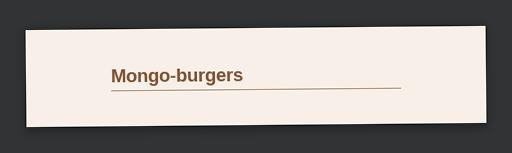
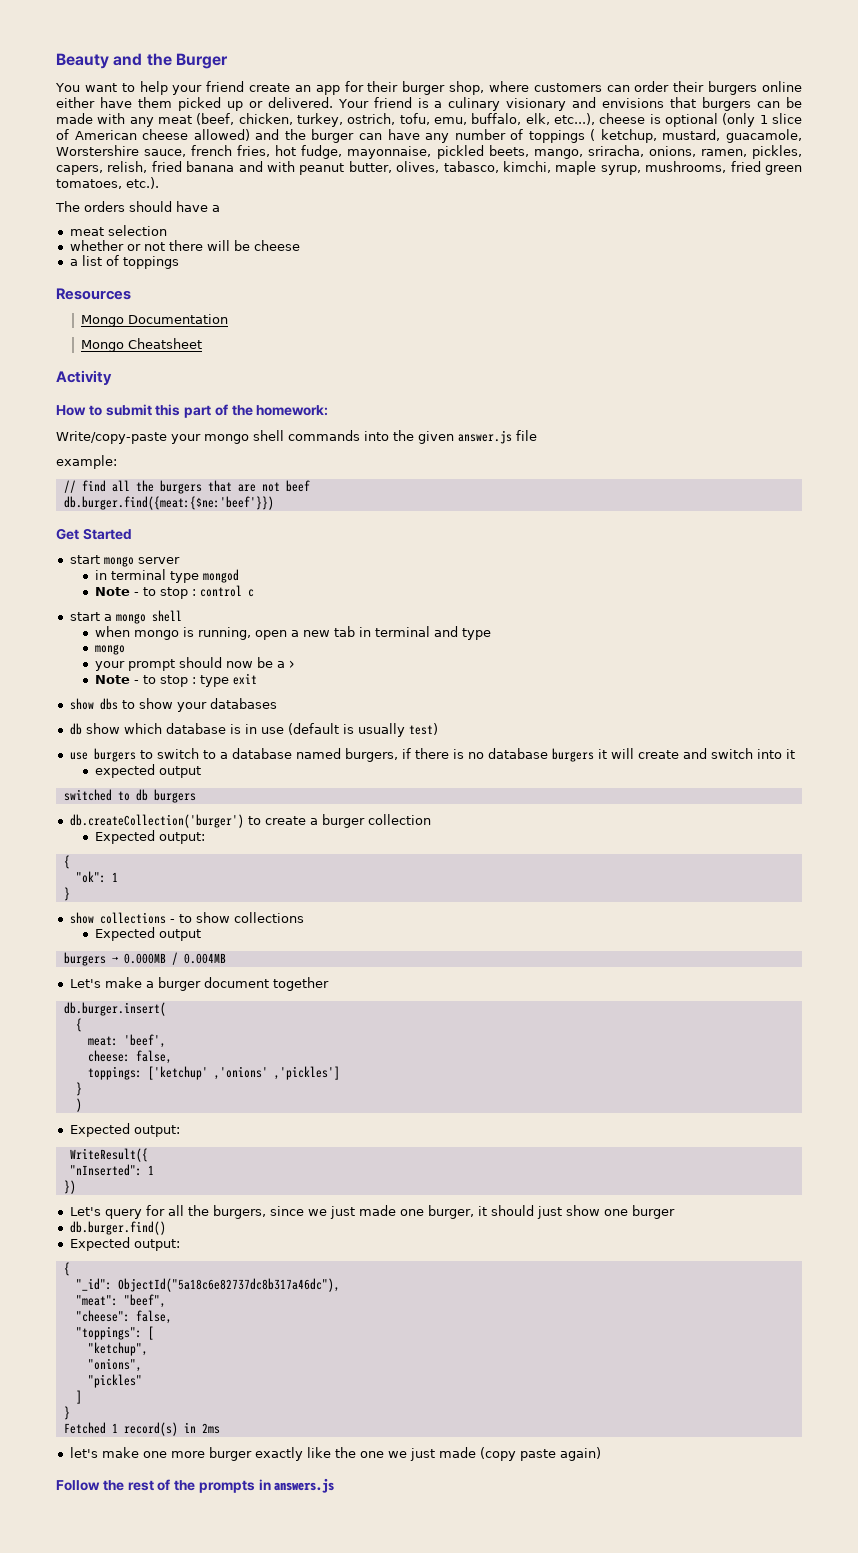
- Mongo-burgers
+ Beauty and the Burger
+ You want to help your friend create an app for their burger shop, where customers can order their burgers online either have them picked up or delivered. Your friend is a culinary visionary and envisions that burgers can be made with any meat (beef, chicken, turkey, ostrich, tofu, emu, buffalo, elk, etc...), cheese is optional (only 1 slice of American cheese allowed) and the burger can have any number of toppings ( ketchup, mustard, guacamole, Worstershire sauce, french fries, hot fudge, mayonnaise, pickled beets, mango, sriracha, onions, ramen, pickles, capers, relish, fried banana and with peanut butter, olives, tabasco, kimchi, maple syrup, mushrooms, fried green tomatoes, etc.).
+ The orders should have a
+ meat selection
+ whether or not there will be cheese
+ a list of toppings
+ Resources
+ Mongo Documentation
+ Mongo Cheatsheet
+ Activity
+ How to submit this part of the homework:
+ Write/copy-paste your mongo shell commands into the given answer.js file
+ example:
+ // find all the burgers that are not beef
+ db.burger.find({meat:{$ne:'beef'}})
+ Get Started
+ start mongo server
+ in terminal type mongod
+ Note - to stop : control c
+ start a mongo shell
+ when mongo is running, open a new tab in terminal and type
+ mongo
+ your prompt should now be a >
+ Note - to stop : type exit
+ show dbs to show your databases
+ db show which database is in use (default is usually test)
+ use burgers to switch to a database named burgers, if there is no database burgers it will create and switch into it
+ expected output
+ switched to db burgers
+ db.createCollection('burger') to create a burger collection
+ Expected output:
+ {
+ "ok": 1
+ }
+ show collections - to show collections
+ Expected output
+ burgers → 0.000MB / 0.004MB
+ Let's make a burger document together
+ db.burger.insert(
+ {
+ meat: 'beef',
+ cheese: false,
+ toppings: ['ketchup' ,'onions' ,'pickles']
+ }
+ )
+ Expected output:
+ WriteResult({
+ "nInserted": 1
+ })
+ Let's query for all the burgers, since we just made one burger, it should just show one burger
+ db.burger.find()
+ Expected output:
+ {
+ "_id": ObjectId("5a18c6e82737dc8b317a46dc"),
+ "meat": "beef",
+ "cheese": false,
+ "toppings": [
+ "ketchup",
+ "onions",
+ "pickles"
+ ]
+ }
+ Fetched 1 record(s) in 2ms
+ let's make one more burger exactly like the one we just made (copy paste again)
+ Follow the rest of the prompts in answers.js

